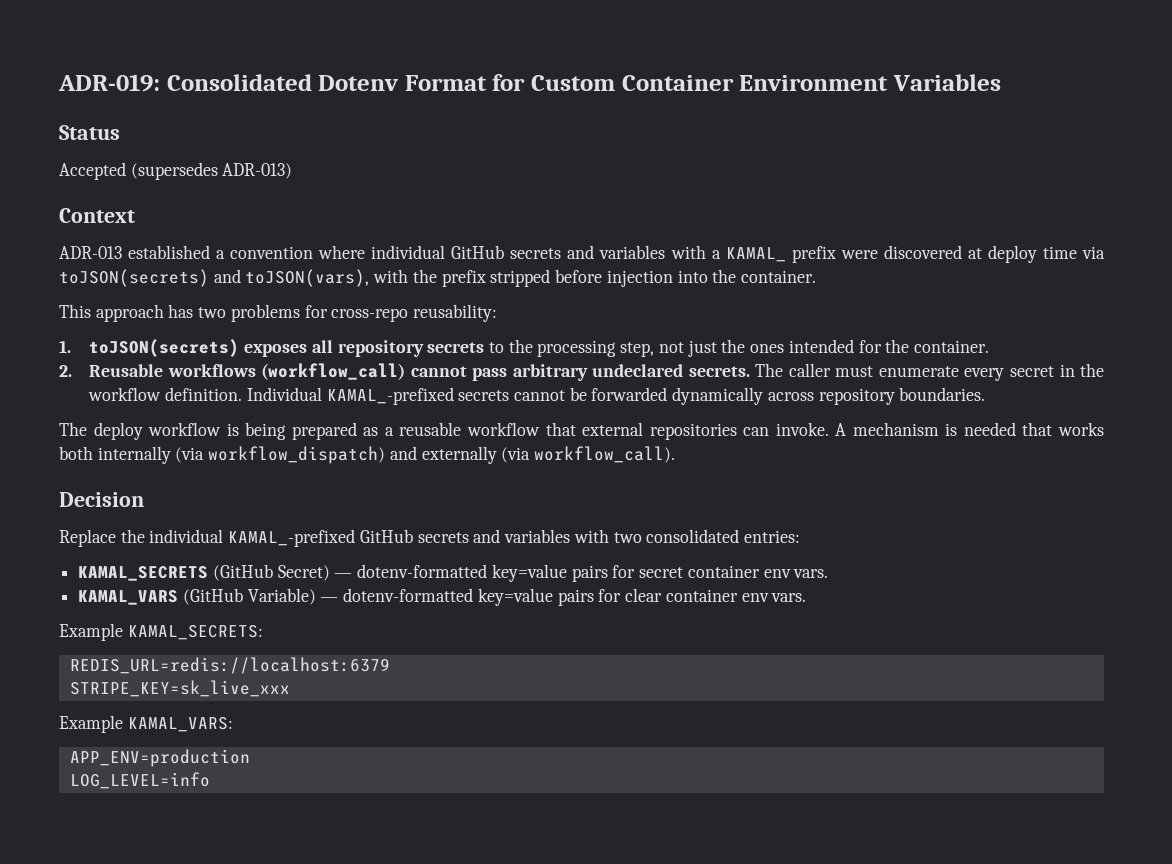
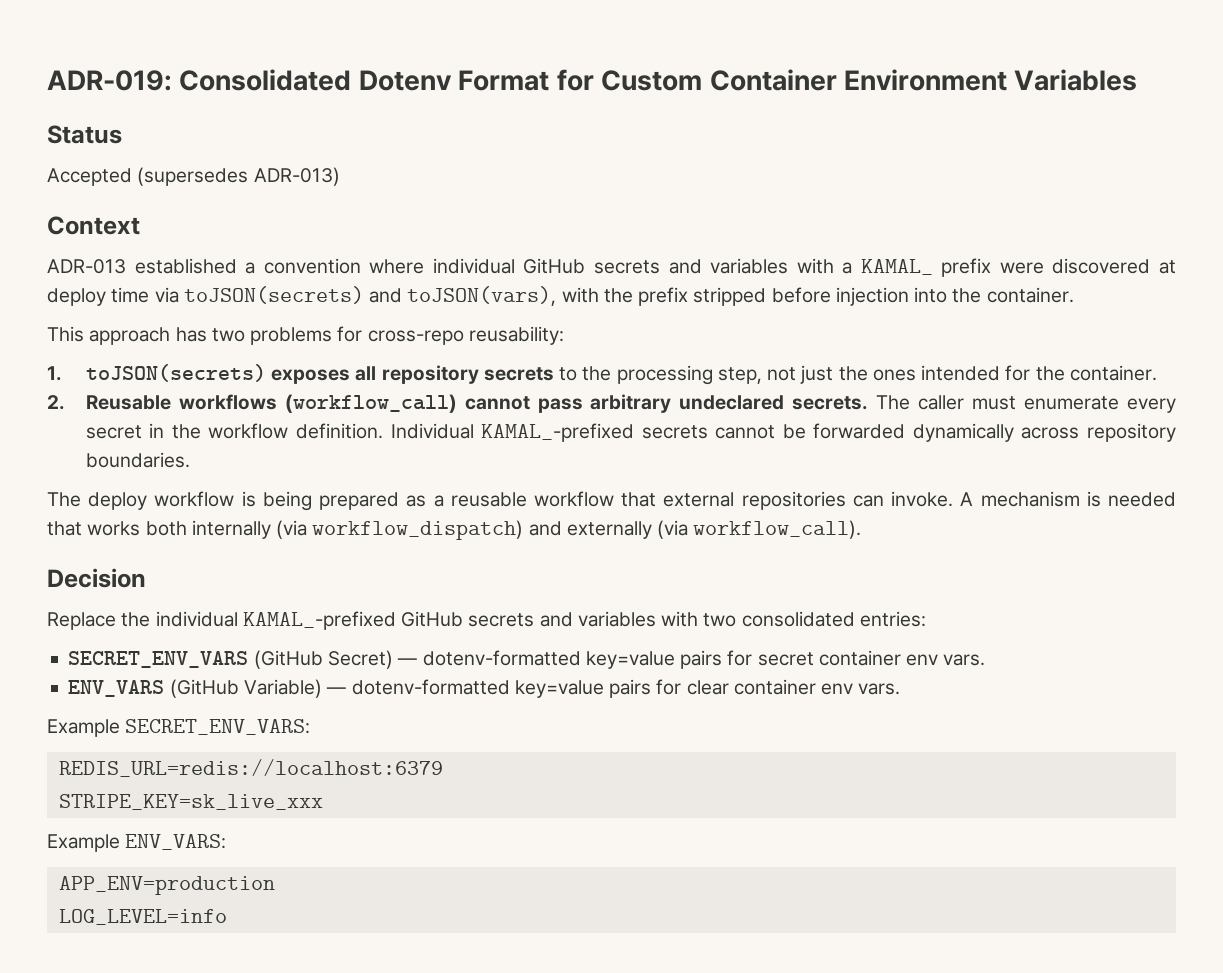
- KAMAL_SECRETS (GitHub Secret) — dotenv-formatted key=value pairs for secret container env vars.
+ SECRET_ENV_VARS (GitHub Secret) — dotenv-formatted key=value pairs for secret container env vars.
- KAMAL_VARS (GitHub Variable) — dotenv-formatted key=value pairs for clear container env vars.
+ ENV_VARS (GitHub Variable) — dotenv-formatted key=value pairs for clear container env vars.
- Example KAMAL_SECRETS:
+ Example SECRET_ENV_VARS:
- Example KAMAL_VARS:
+ Example ENV_VARS:

